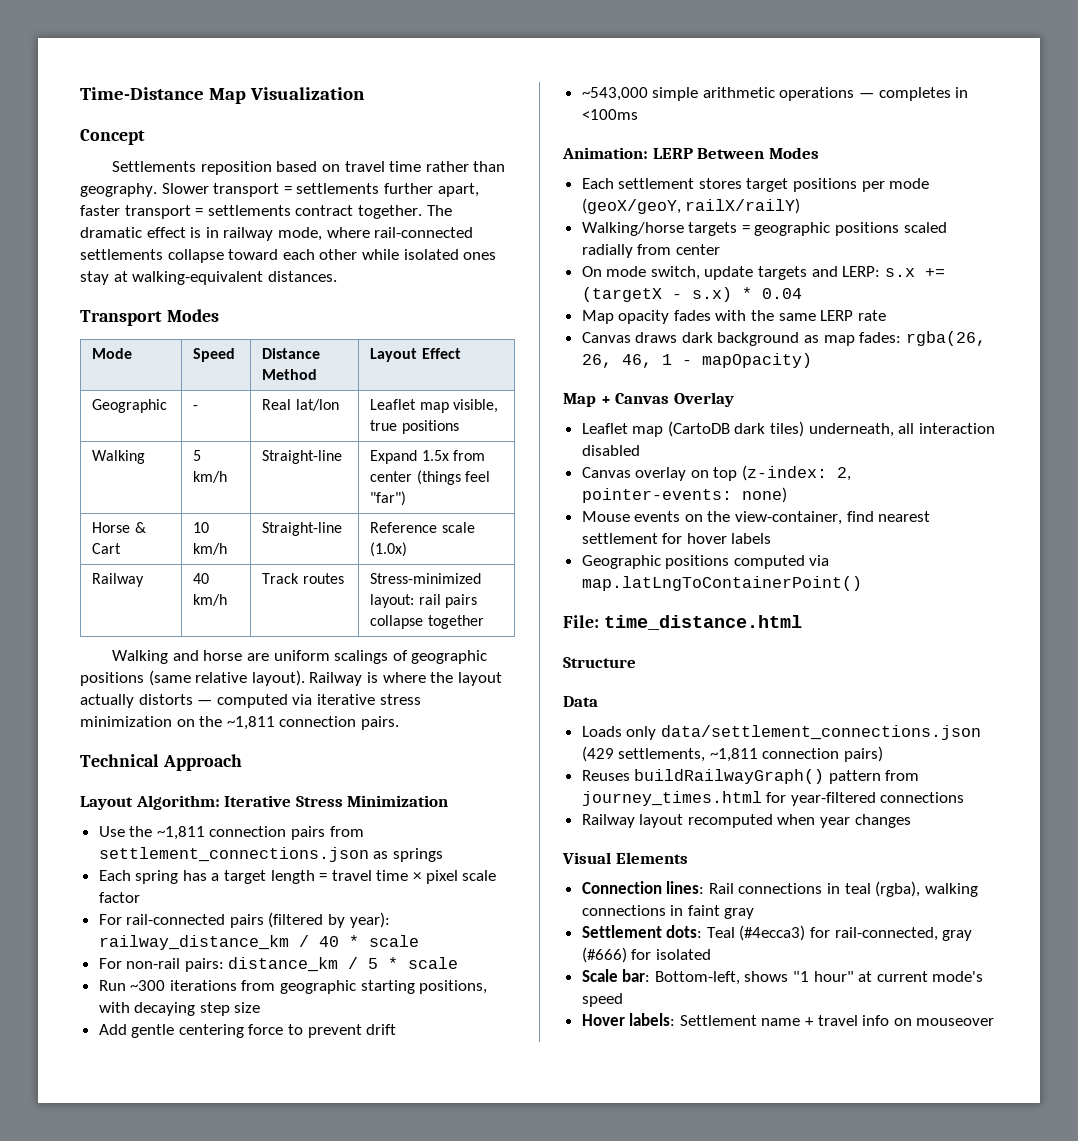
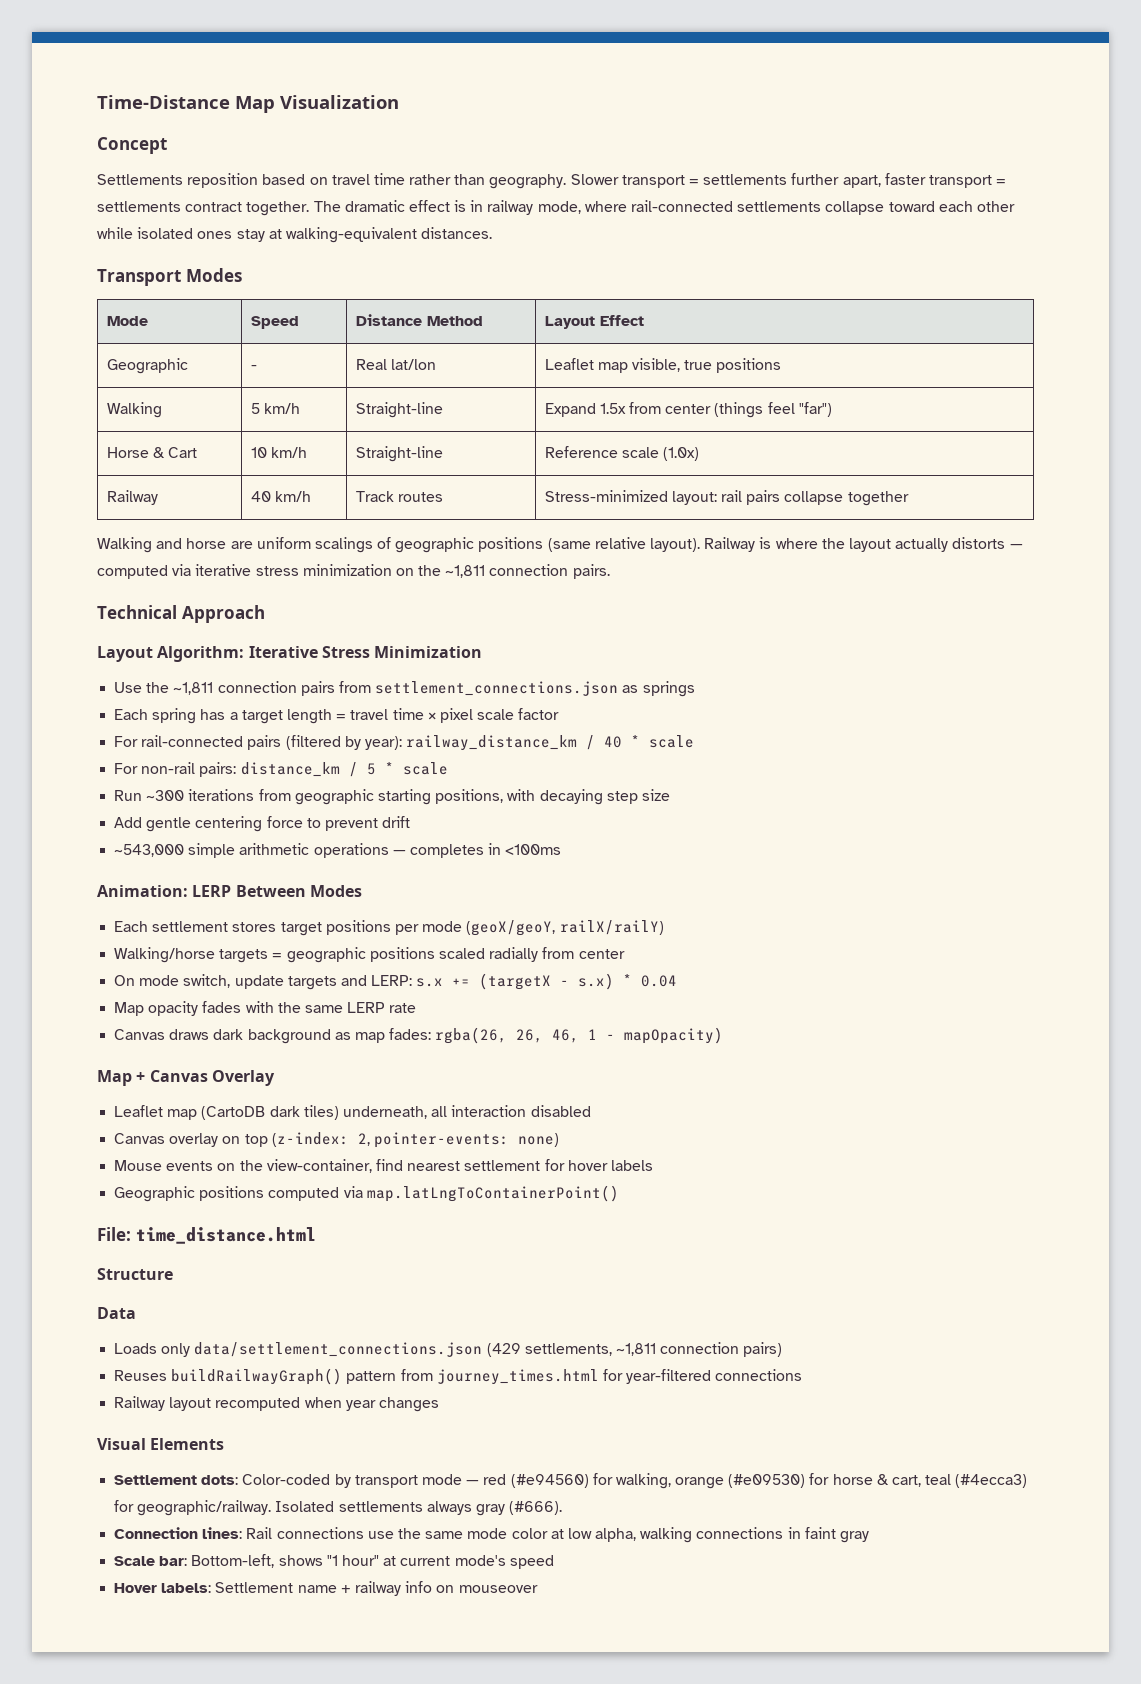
- Connection lines: Rail connections in teal (rgba), walking connections in faint gray
+ Settlement dots: Color-coded by transport mode — red (#e94560) for walking, orange (#e09530) for horse & cart, teal (#4ecca3) for geographic/railway. Isolated settlements always gray (#666).
+ Connection lines: Rail connections use the same mode color at low alpha, walking connections in faint gray
- Settlement dots: Teal (#4ecca3) for rail-connected, gray (#666) for isolated
- Hover labels: Settlement name + travel info on mouseover
+ Hover labels: Settlement name + railway info on mouseover

